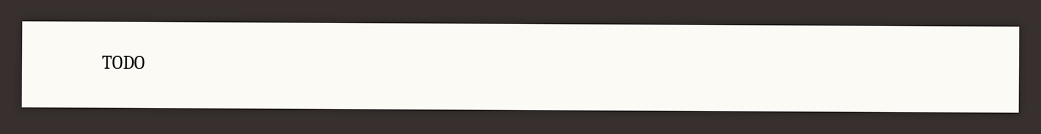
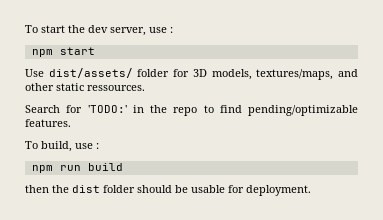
- TODO
+ To start the dev server, use :
+ npm start
+ Use dist/assets/ folder for 3D models, textures/maps, and other static ressources.
+ Search for 'TODO:' in the repo to find pending/optimizable features.
+ To build, use :
+ npm run build
+ then the dist folder should be usable for deployment.

